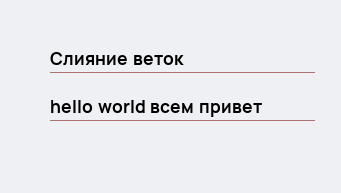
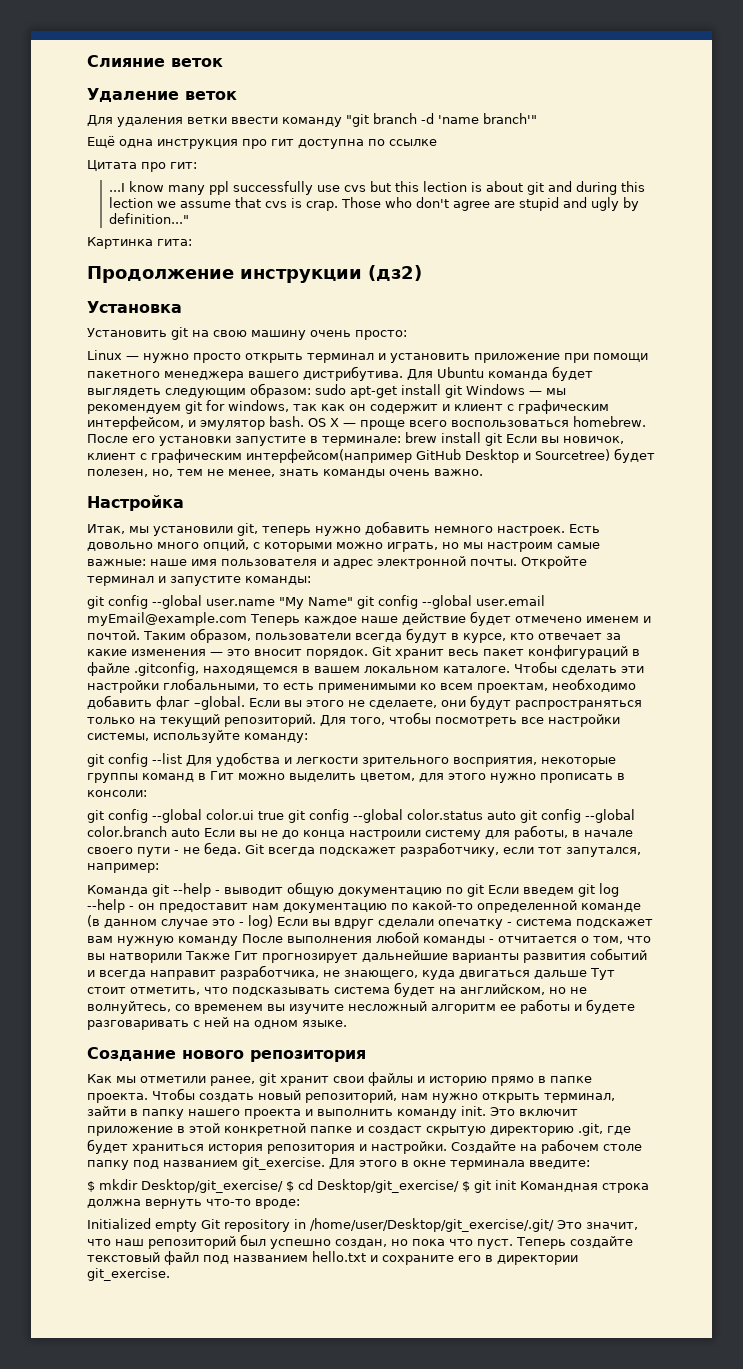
- hello world всем привет
+ Удаление веток
+ Для удаления ветки ввести команду "git branch -d 'name branch'"
+ Ещё одна инструкция про гит доступна по ссылке
+ Цитата про гит:
+ ...I know many ppl successfully use cvs but this lection is about git and during this lection we assume that cvs is crap. Those who don't agree are stupid and ugly by definition..."
+ Картинка гита:
+ Продолжение инструкции (дз2)
+ Установка
+ Установить git на свою машину очень просто:
+ Linux — нужно просто открыть терминал и установить приложение при помощи пакетного менеджера вашего дистрибутива. Для Ubuntu команда будет выглядеть следующим образом: sudo apt-get install git Windows — мы рекомендуем git for windows, так как он содержит и клиент с графическим интерфейсом, и эмулятор bash. OS X — проще всего воспользоваться homebrew. После его установки запустите в терминале: brew install git Если вы новичок, клиент с графическим интерфейсом(например GitHub Desktop и Sourcetree) будет полезен, но, тем не менее, знать команды очень важно.
+ Настройка
+ Итак, мы установили git, теперь нужно добавить немного настроек. Есть довольно много опций, с которыми можно играть, но мы настроим самые важные: наше имя пользователя и адрес электронной почты. Откройте терминал и запустите команды:
+ git config --global user.name "My Name" git config --global user.email myEmail@example.com Теперь каждое наше действие будет отмечено именем и почтой. Таким образом, пользователи всегда будут в курсе, кто отвечает за какие изменения — это вносит порядок. Git хранит весь пакет конфигураций в файле .gitconfig, находящемся в вашем локальном каталоге. Чтобы сделать эти настройки глобальными, то есть применимыми ко всем проектам, необходимо добавить флаг –global. Если вы этого не сделаете, они будут распространяться только на текущий репозиторий. Для того, чтобы посмотреть все настройки системы, используйте команду:
+ git config --list Для удобства и легкости зрительного восприятия, некоторые группы команд в Гит можно выделить цветом, для этого нужно прописать в консоли:
+ git config --global color.ui true git config --global color.status auto git config --global color.branch auto Если вы не до конца настроили систему для работы, в начале своего пути - не беда. Git всегда подскажет разработчику, если тот запутался, например:
+ Команда git --help - выводит общую документацию по git Если введем git log --help - он предоставит нам документацию по какой-то определенной команде (в данном случае это - log) Если вы вдруг сделали опечатку - система подскажет вам нужную команду После выполнения любой команды - отчитается о том, что вы натворили Также Гит прогнозирует дальнейшие варианты развития событий и всегда направит разработчика, не знающего, куда двигаться дальше Тут стоит отметить, что подсказывать система будет на английском, но не волнуйтесь, со временем вы изучите несложный алгоритм ее работы и будете разговаривать с ней на одном языке.
+ Создание нового репозитория
+ Как мы отметили ранее, git хранит свои файлы и историю прямо в папке проекта. Чтобы создать новый репозиторий, нам нужно открыть терминал, зайти в папку нашего проекта и выполнить команду init. Это включит приложение в этой конкретной папке и создаст скрытую директорию .git, где будет храниться история репозитория и настройки. Создайте на рабочем столе папку под названием git_exercise. Для этого в окне терминала введите:
+ $ mkdir Desktop/git_exercise/ $ cd Desktop/git_exercise/ $ git init Командная строка должна вернуть что-то вроде:
+ Initialized empty Git repository in /home/user/Desktop/git_exercise/.git/ Это значит, что наш репозиторий был успешно создан, но пока что пуст. Теперь создайте текстовый файл под названием hello.txt и сохраните его в директории git_exercise.

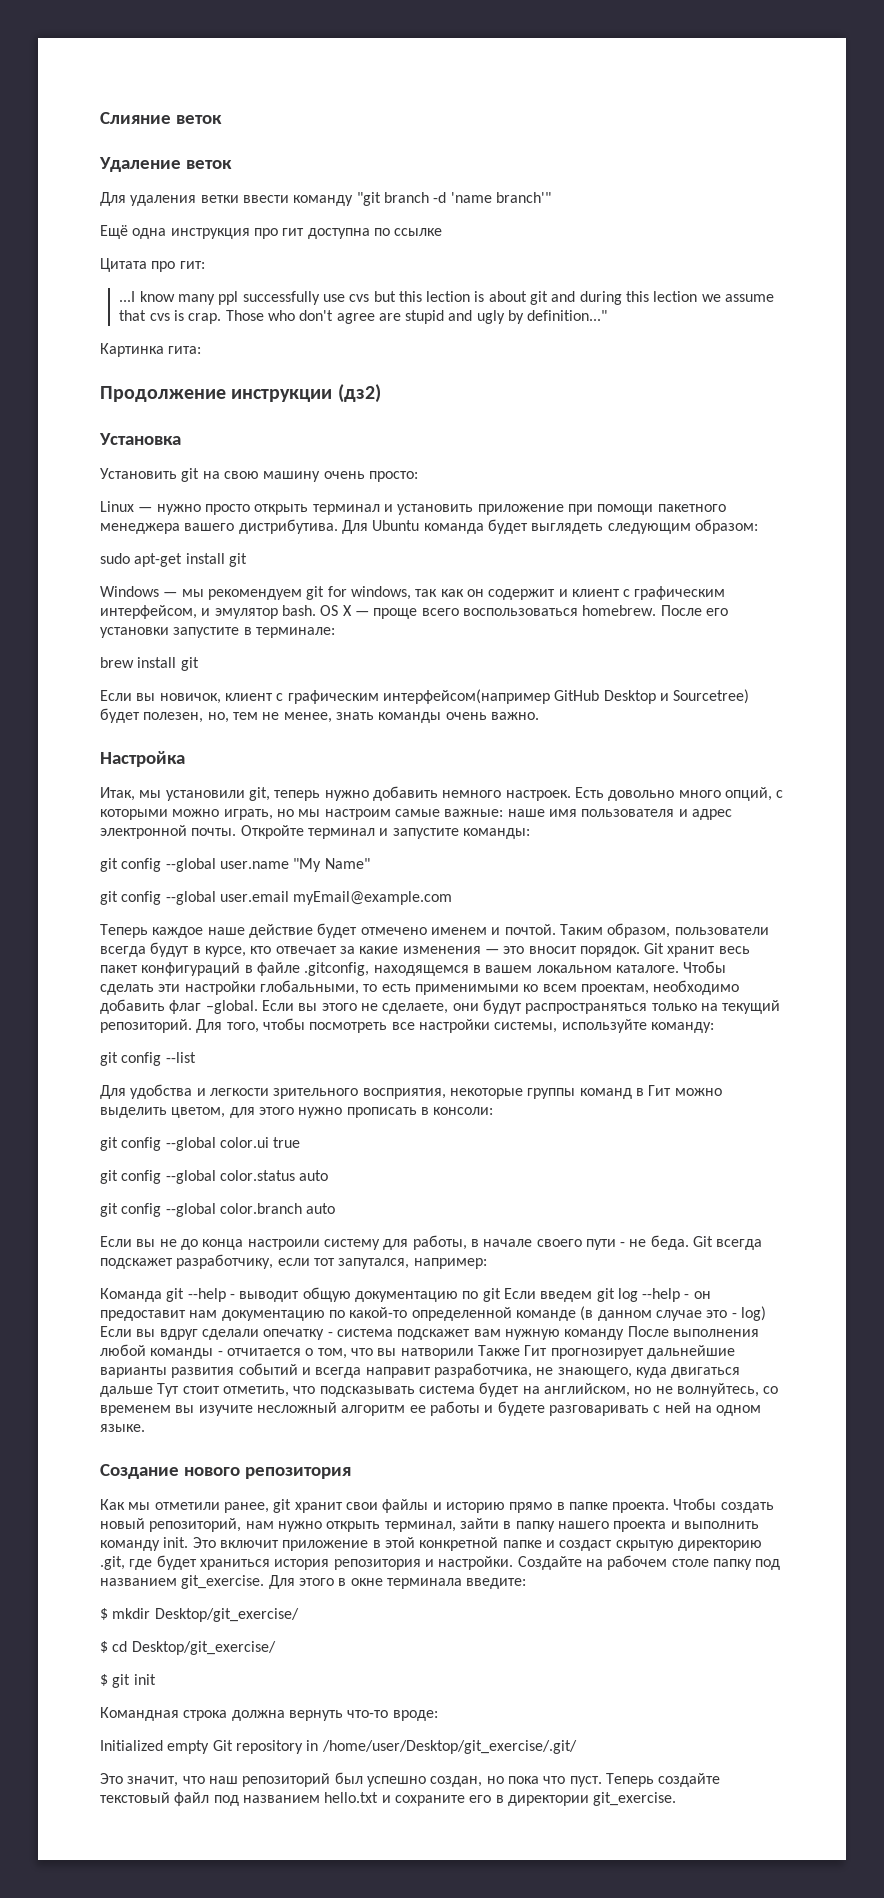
- Для Ubuntu команда будет выглядеть следующим образом: sudo apt-get install git Windows — мы рекомендуем git for windows, так как он содержит и клиент с графическим интерфейсом, и эмулятор bash.
+ Для Ubuntu команда будет выглядеть следующим образом:
+ sudo apt-get install git
+ Windows — мы рекомендуем git for windows, так как он содержит и клиент с графическим интерфейсом, и эмулятор bash.
- После его установки запустите в терминале: brew install git Если вы новичок, клиент с графическим интерфейсом(например GitHub Desktop и Sourcetree) будет полезен, но, тем не менее, знать команды очень важно.
+ После его установки запустите в терминале:
+ brew install git
+ Если вы новичок, клиент с графическим интерфейсом(например GitHub Desktop и Sourcetree) будет полезен, но, тем не менее, знать команды очень важно.
- git config --global user.name "My Name" git config --global user.email myEmail@example.com Теперь каждое наше действие будет отмечено именем и почтой.
+ git config --global user.name "My Name"
+ git config --global user.email myEmail@example.com
+ Теперь каждое наше действие будет отмечено именем и почтой.
- git config --list Для удобства и легкости зрительного восприятия, некоторые группы команд в Гит можно выделить цветом, для этого нужно прописать в консоли:
+ git config --list
+ Для удобства и легкости зрительного восприятия, некоторые группы команд в Гит можно выделить цветом, для этого нужно прописать в консоли:
- git config --global color.ui true git config --global color.status auto git config --global color.branch auto Если вы не до конца настроили систему для работы, в начале своего пути - не беда.
+ git config --global color.ui true
+ git config --global color.status auto
+ git config --global color.branch auto
+ Если вы не до конца настроили систему для работы, в начале своего пути - не беда.
- $ mkdir Desktop/git_exercise/ $ cd Desktop/git_exercise/ $ git init Командная строка должна вернуть что-то вроде:
+ $ mkdir Desktop/git_exercise/
+ $ cd Desktop/git_exercise/
+ $ git init
+ Командная строка должна вернуть что-то вроде:
- Initialized empty Git repository in /home/user/Desktop/git_exercise/.git/ Это значит, что наш репозиторий был успешно создан, но пока что пуст.
+ Initialized empty Git repository in /home/user/Desktop/git_exercise/.git/
+ Это значит, что наш репозиторий был успешно создан, но пока что пуст.

